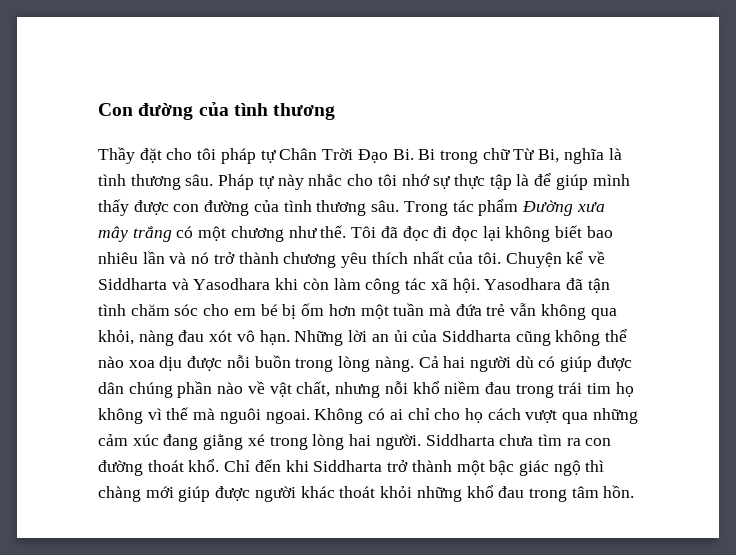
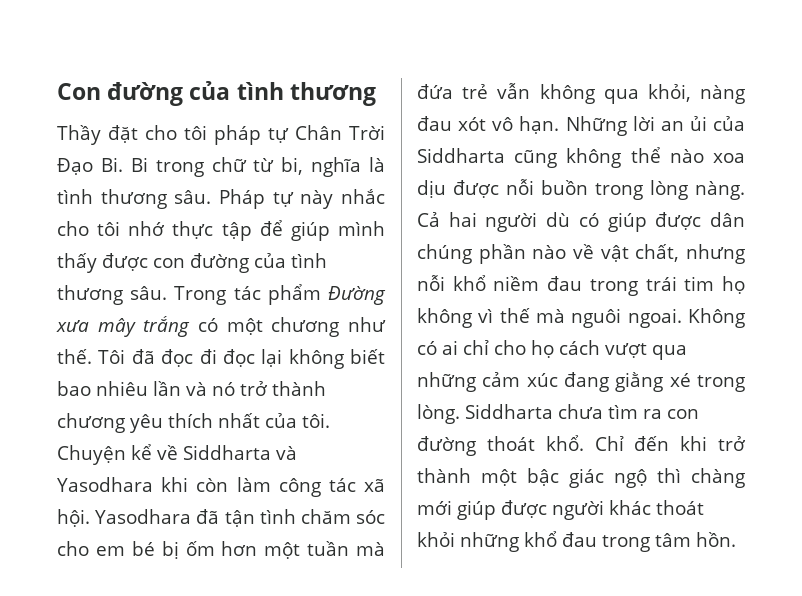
- Thầy đặt cho tôi pháp tự Chân Trời Đạo Bi. Bi trong chữ Từ Bi, nghĩa là tình thương sâu.
+ Thầy đặt cho tôi pháp tự Chân Trời Đạo Bi. Bi trong chữ từ bi, nghĩa là tình thương sâu.
- Pháp tự này nhắc cho tôi nhớ sự thực tập là để giúp mình thấy được con đường của tình thương sâu.
+ Pháp tự này nhắc cho tôi nhớ thực tập để giúp mình thấy được con đường của tình thương sâu.
- Không có ai chỉ cho họ cách vượt qua những cảm xúc đang giằng xé trong lòng hai người.
+ Không có ai chỉ cho họ cách vượt qua những cảm xúc đang giằng xé trong lòng.
- Chỉ đến khi Siddharta trở thành một bậc giác ngộ thì chàng mới giúp được người khác thoát khỏi những khổ đau trong tâm hồn.
+ Chỉ đến khi trở thành một bậc giác ngộ thì chàng mới giúp được người khác thoát khỏi những khổ đau trong tâm hồn.

